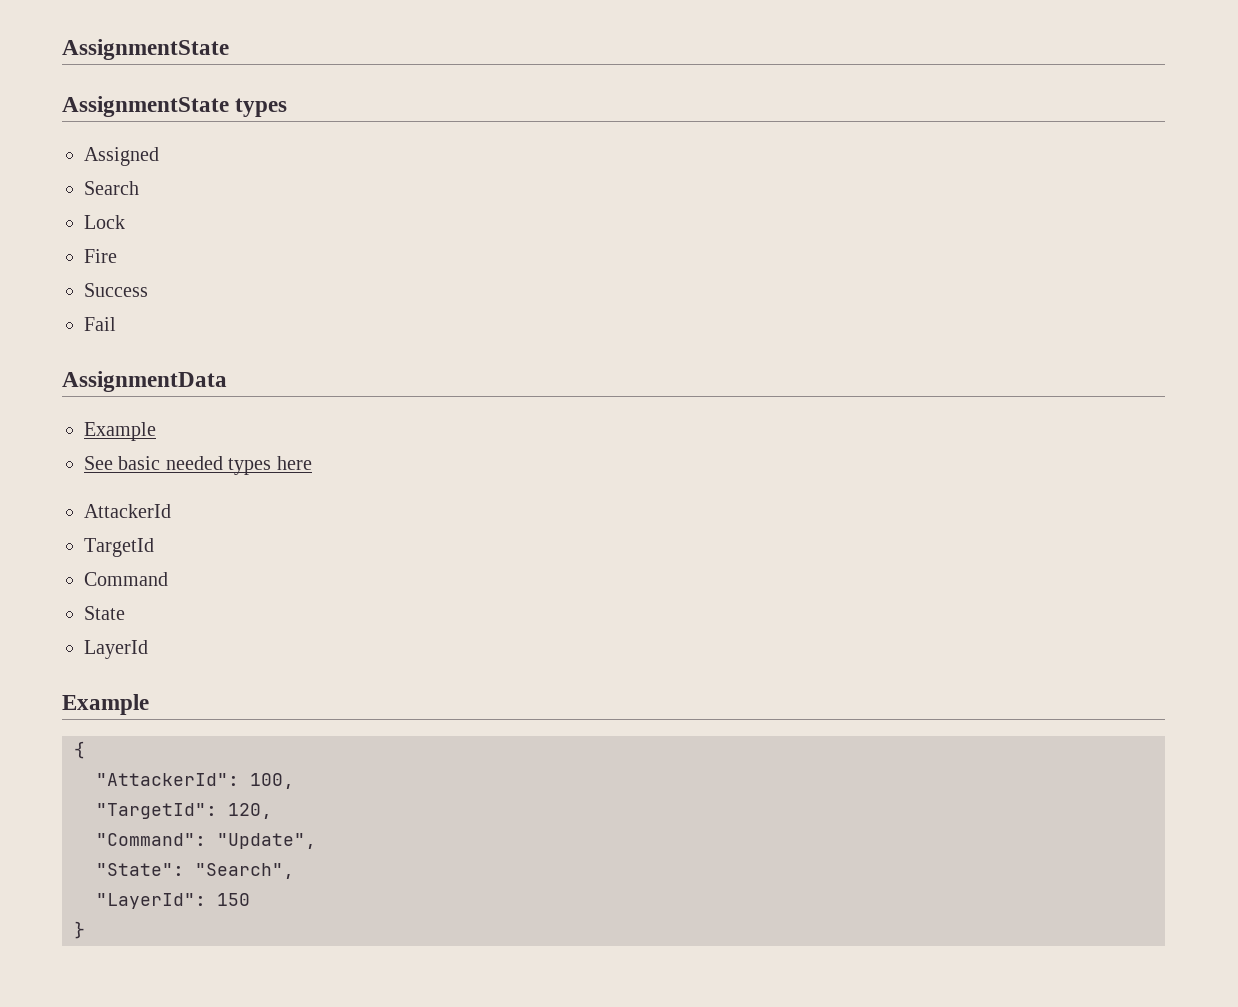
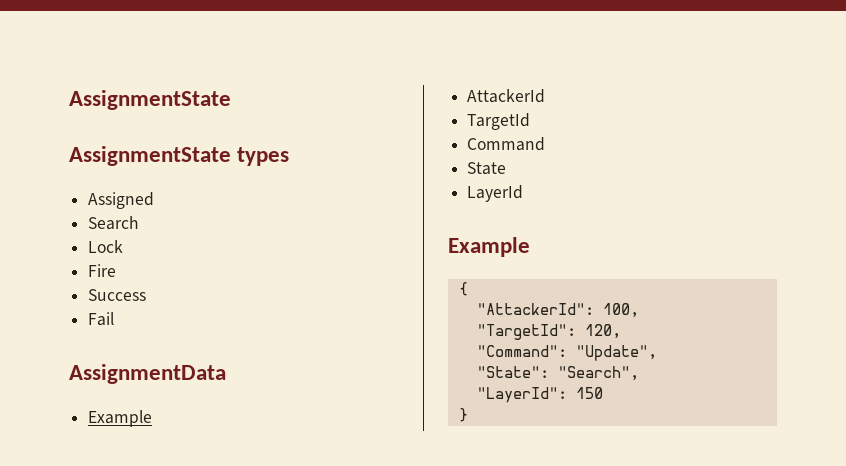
- See basic needed types here

